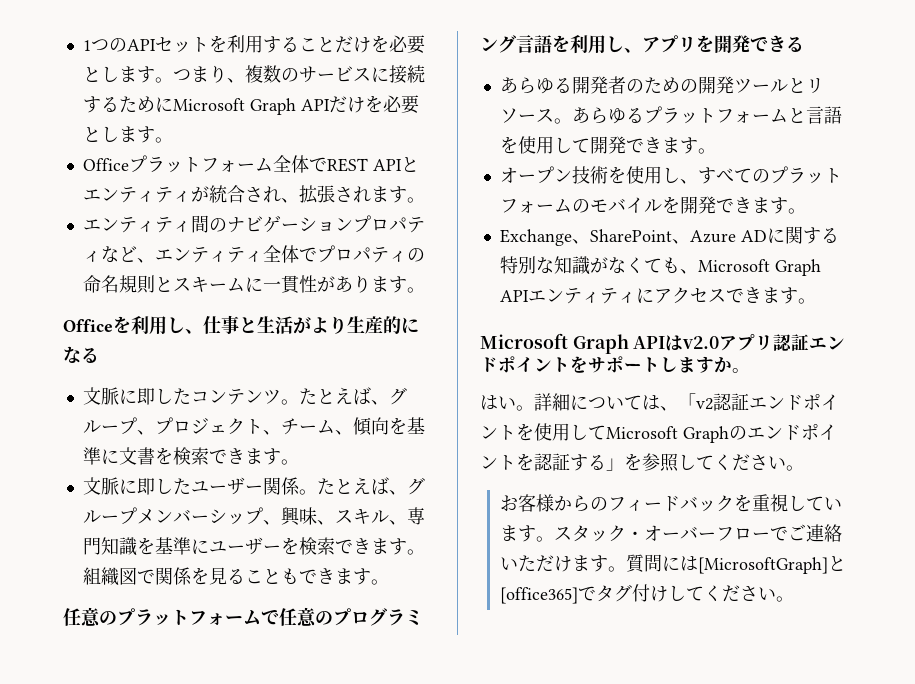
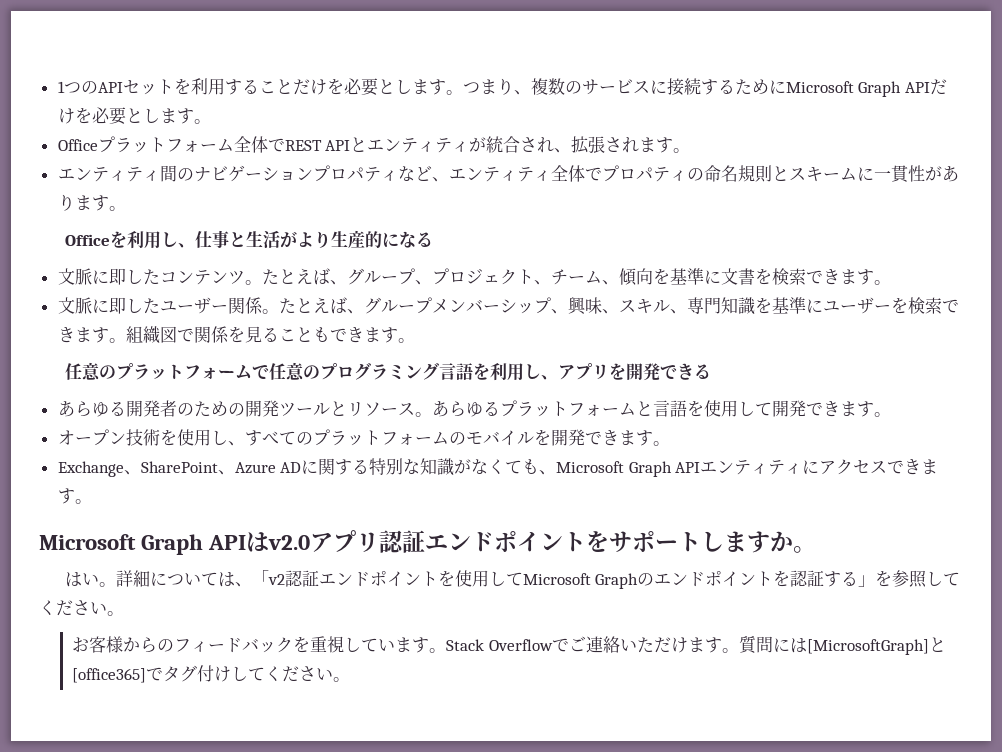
- スタック・オーバーフローでご連絡いただけます。
+ Stack Overflowでご連絡いただけます。

